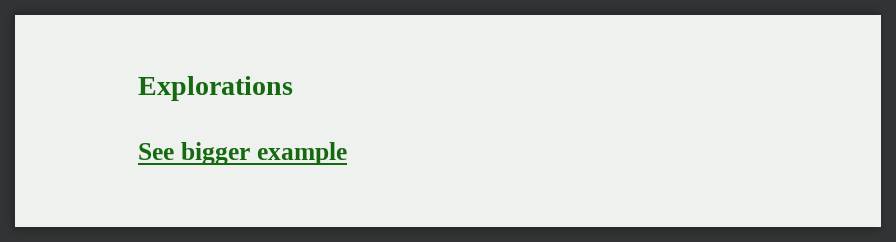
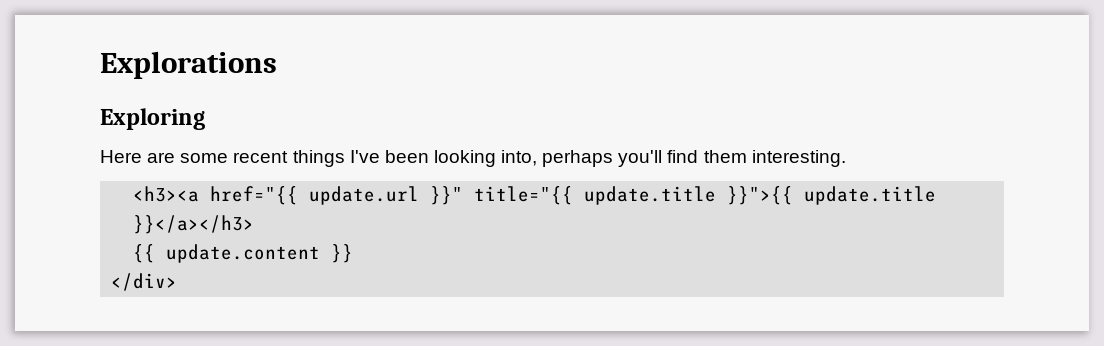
- See bigger example
+ Exploring
+ Here are some recent things I've been looking into, perhaps you'll find them interesting.
+ <h3><a href="{{ update.url }}" title="{{ update.title }}">{{ update.title }}</a></h3>
+ {{ update.content }}
+ </div>

